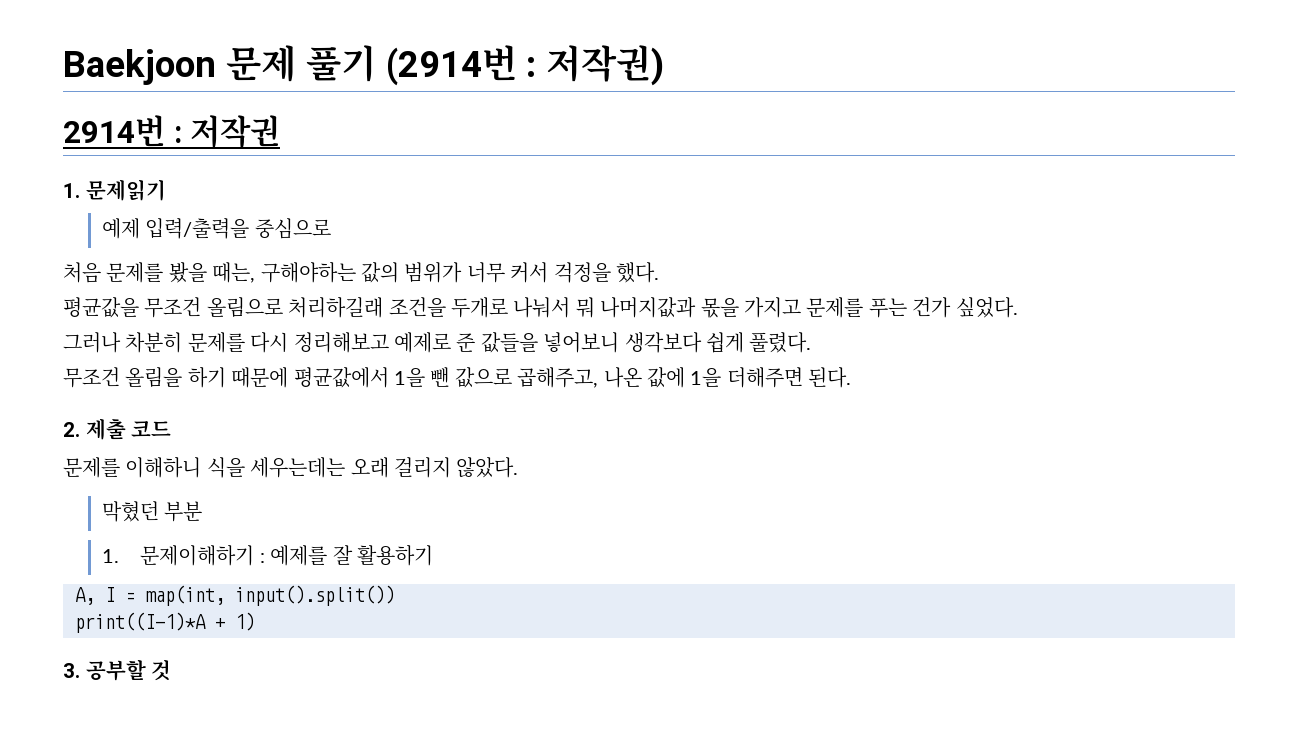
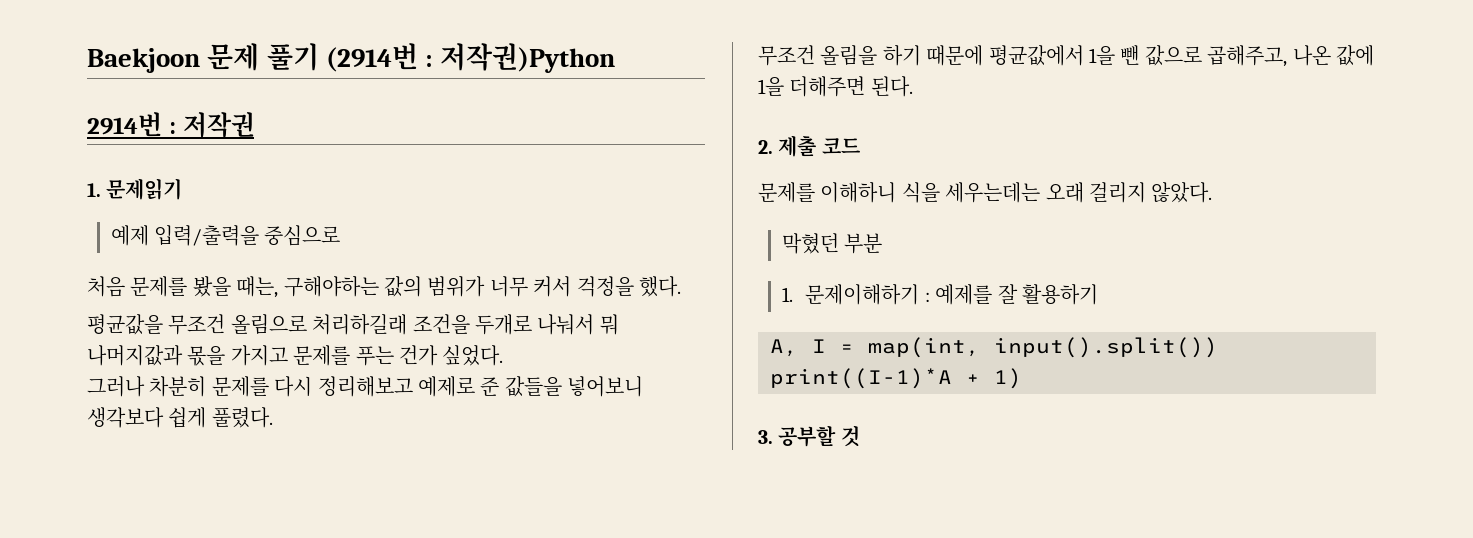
- Baekjoon 문제 풀기 (2914번 : 저작권)
+ Baekjoon 문제 풀기 (2914번 : 저작권)Python

